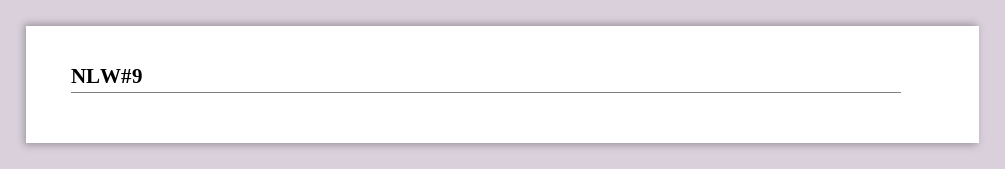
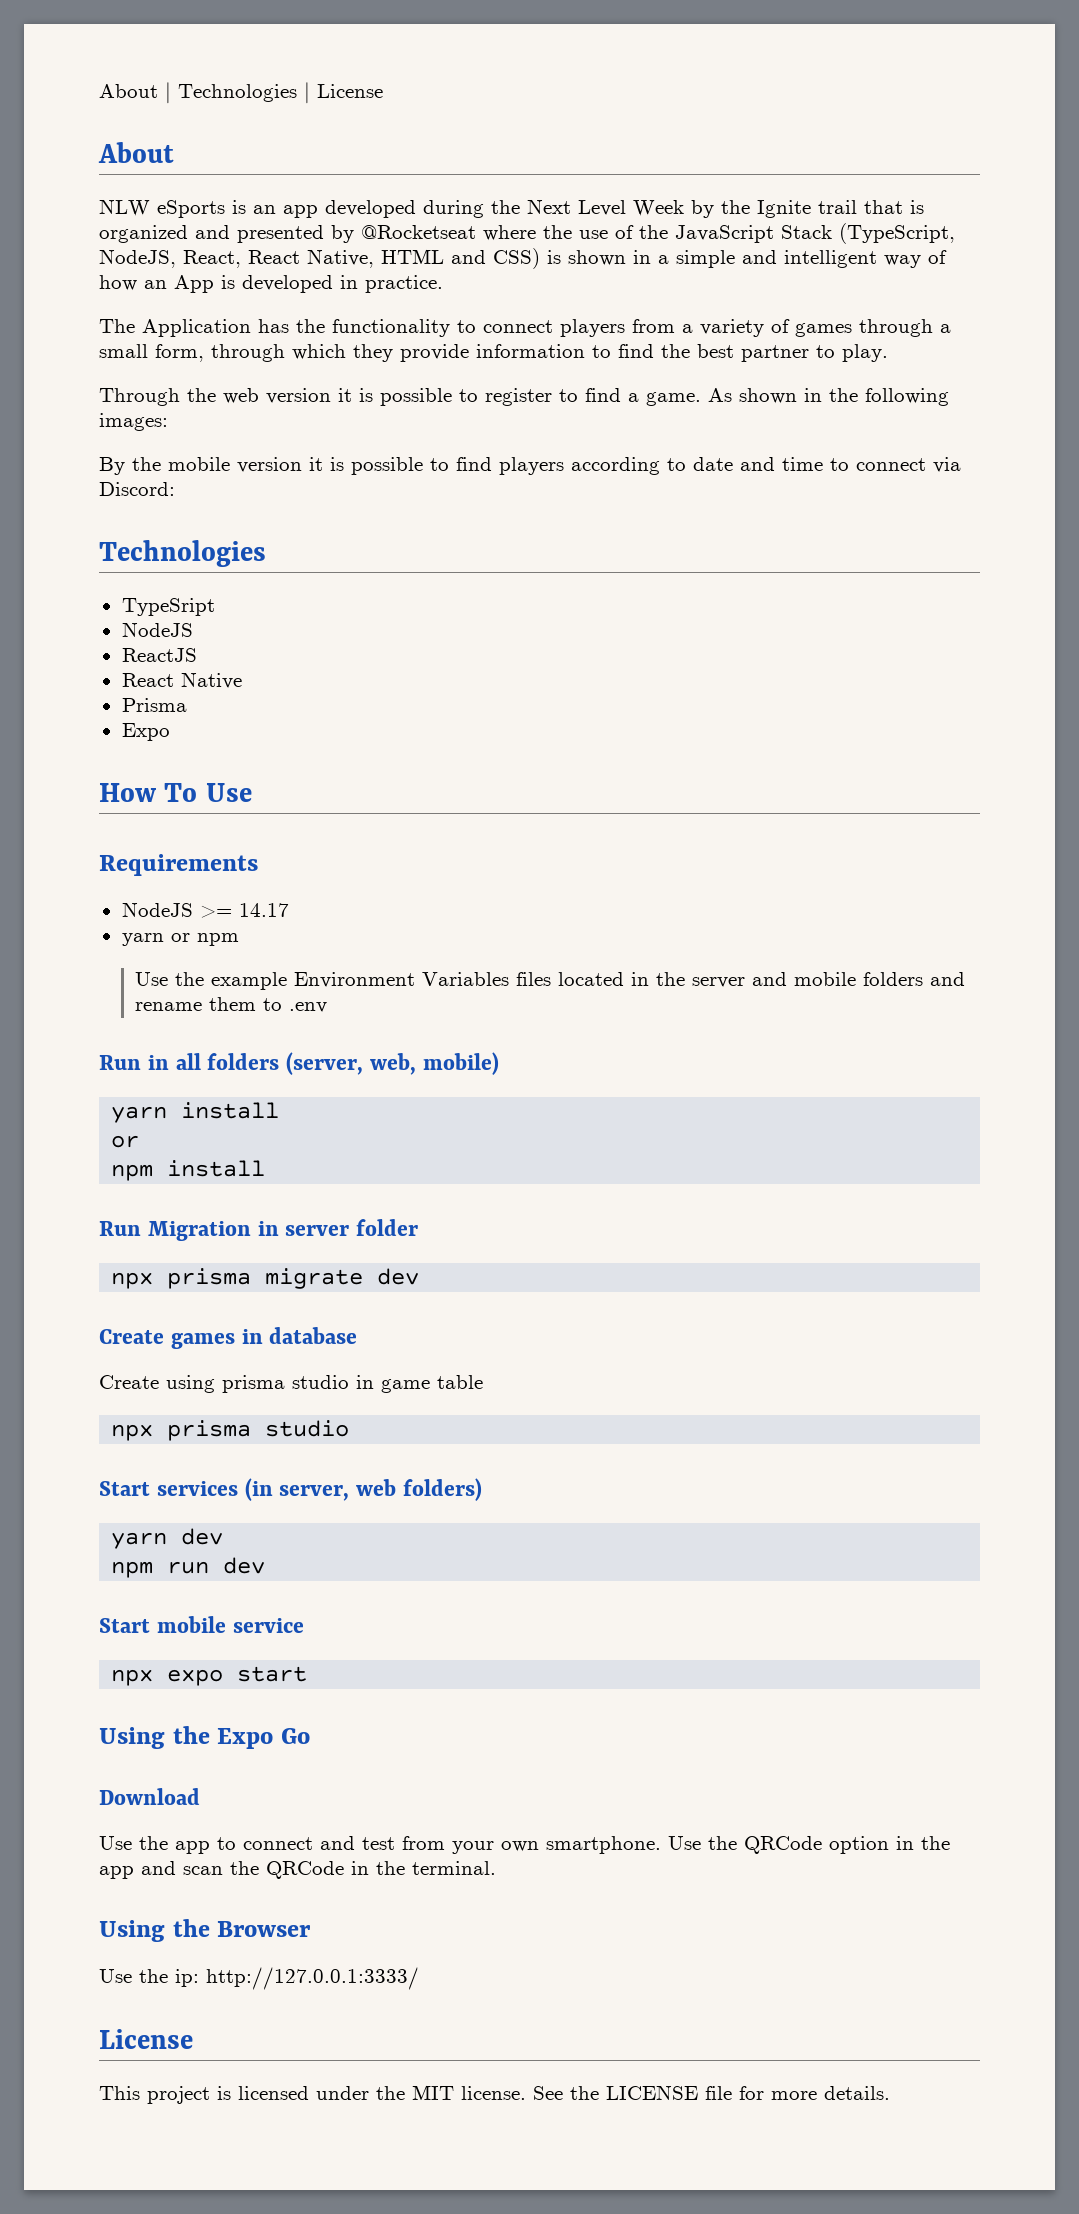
- NLW#9
+ About | Technologies | License
+ About
+ NLW eSports is an app developed during the Next Level Week by the Ignite trail that is organized and presented by @Rocketseat where the use of the JavaScript Stack (TypeScript, NodeJS, React, React Native, HTML and CSS) is shown in a simple and intelligent way of how an App is developed in practice.
+ The Application has the functionality to connect players from a variety of games through a small form, through which they provide information to find the best partner to play.
+ Through the web version it is possible to register to find a game. As shown in the following images:
+ By the mobile version it is possible to find players according to date and time to connect via Discord:
+ Technologies
+ TypeSript
+ NodeJS
+ ReactJS
+ React Native
+ Prisma
+ Expo
+ How To Use
+ Requirements
+ NodeJS >= 14.17
+ yarn or npm
+ Use the example Environment Variables files located in the server and mobile folders and rename them to .env
+ Run in all folders (server, web, mobile)
+ yarn install
+ or
+ npm install
+ Run Migration in server folder
+ npx prisma migrate dev
+ Create games in database
+ Create using prisma studio in game table
+ npx prisma studio
+ Start services (in server, web folders)
+ yarn dev
+ npm run dev
+ Start mobile service
+ npx expo start
+ Using the Expo Go
+ Download
+ Use the app to connect and test from your own smartphone. Use the QRCode option in the app and scan the QRCode in the terminal.
+ Using the Browser
+ Use the ip: http://127.0.0.1:3333/
+ License
+ This project is licensed under the MIT license. See the LICENSE file for more details.

